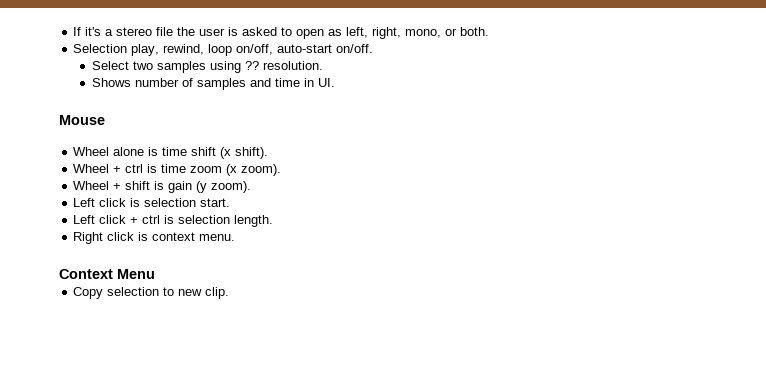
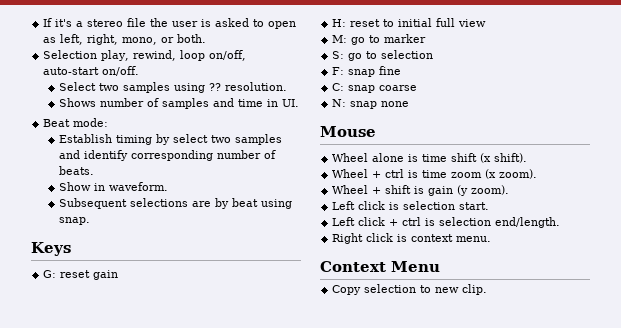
+ Beat mode:
+ Establish timing by select two samples and identify corresponding number of beats.
+ Show in waveform.
+ Subsequent selections are by beat using snap.
+ Keys
+ G: reset gain
+ H: reset to initial full view
+ M: go to marker
+ S: go to selection
+ F: snap fine
+ C: snap coarse
+ N: snap none
- Left click + ctrl is selection length.
+ Left click + ctrl is selection end/length.

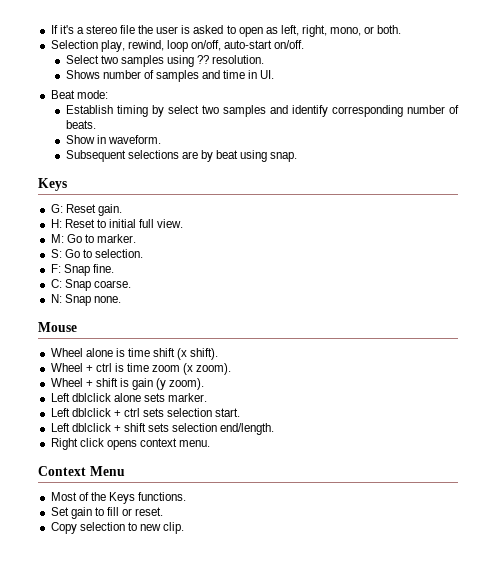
- G: reset gain
+ G: Reset gain.
- H: reset to initial full view
+ H: Reset to initial full view.
- M: go to marker
- S: go to selection
+ M: Go to marker.
+ S: Go to selection.
- F: snap fine
+ F: Snap fine.
- C: snap coarse
+ C: Snap coarse.
- N: snap none
+ N: Snap none.
- Left click is selection start.
+ Left dblclick alone sets marker.
+ Left dblclick + ctrl sets selection start.
- Left click + ctrl is selection end/length.
+ Left dblclick + shift sets selection end/length.
- Right click is context menu.
+ Right click opens context menu.
+ Most of the Keys functions.
+ Set gain to fill or reset.

